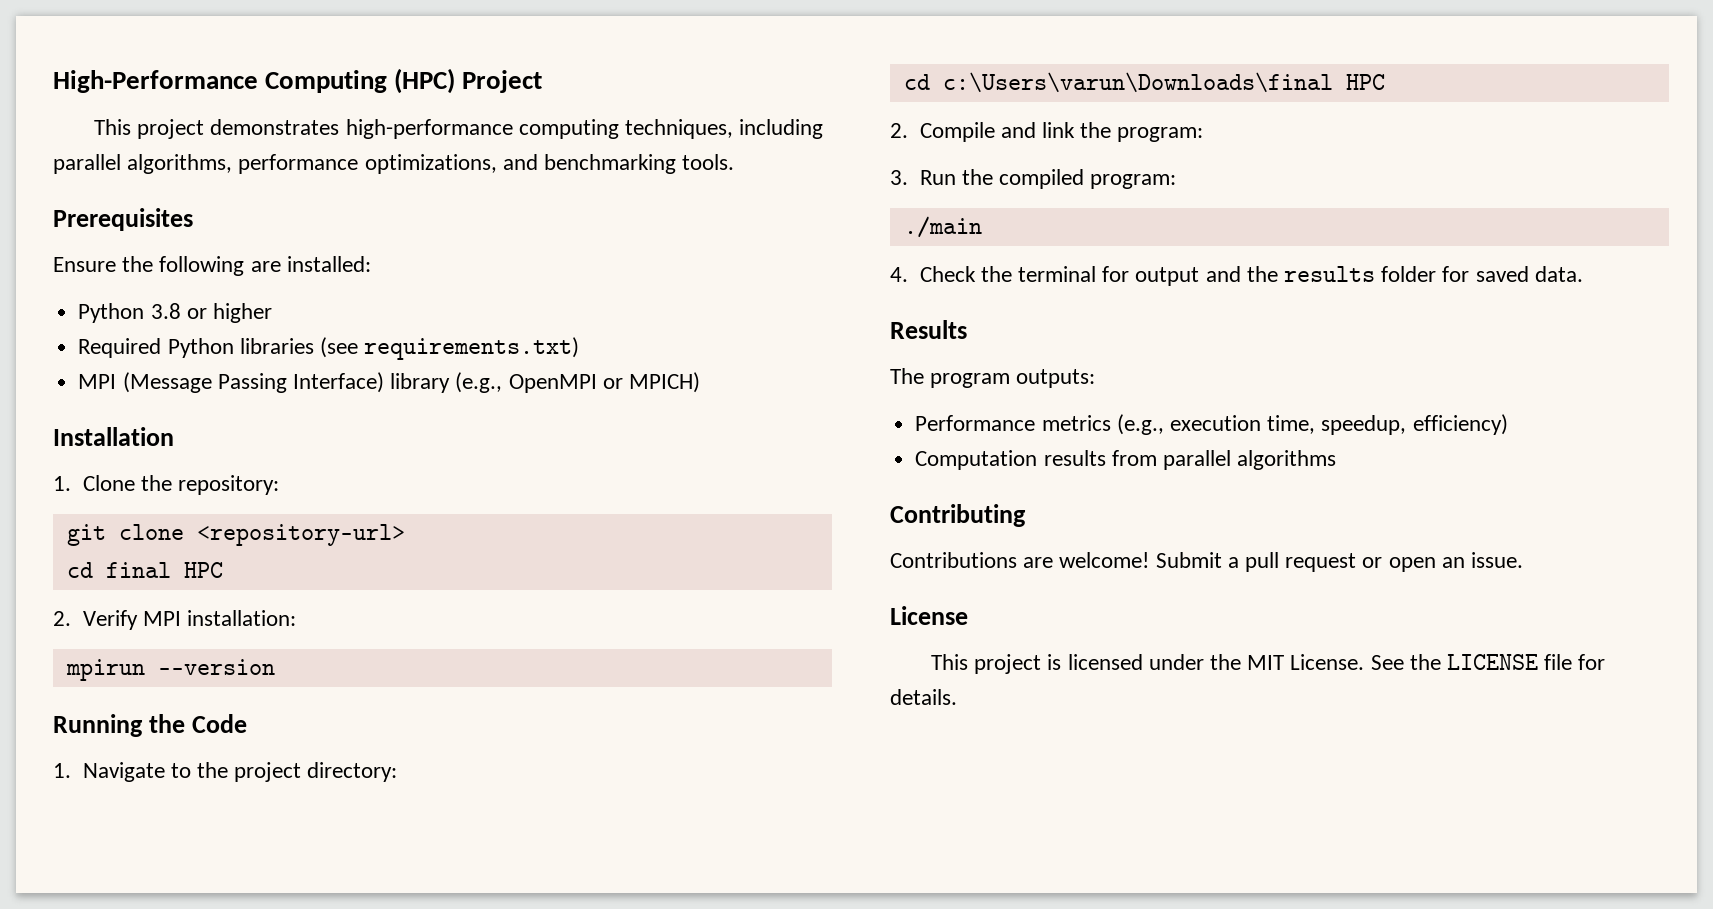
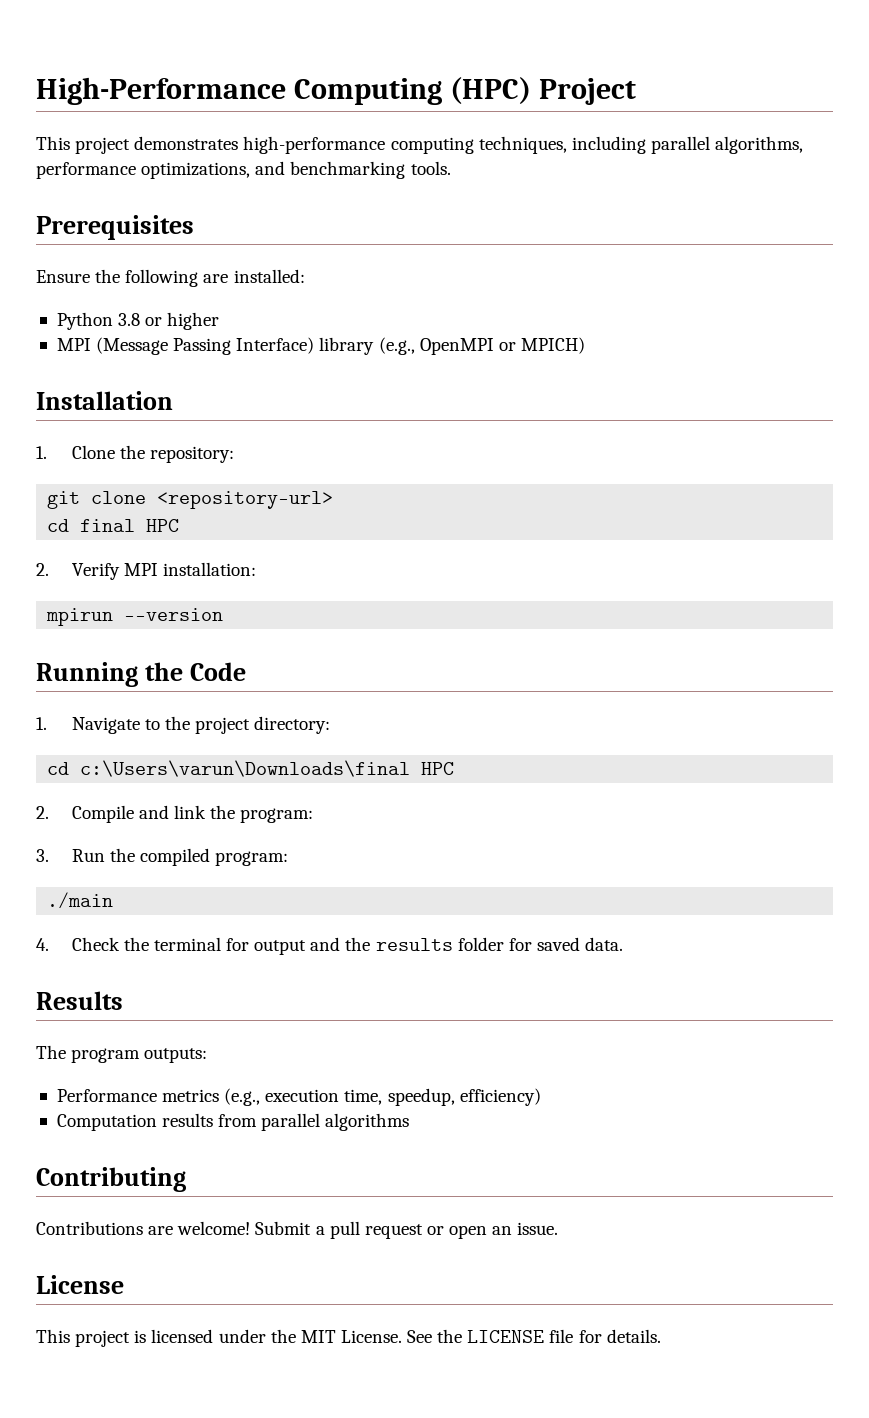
- Required Python libraries (see requirements.txt)

